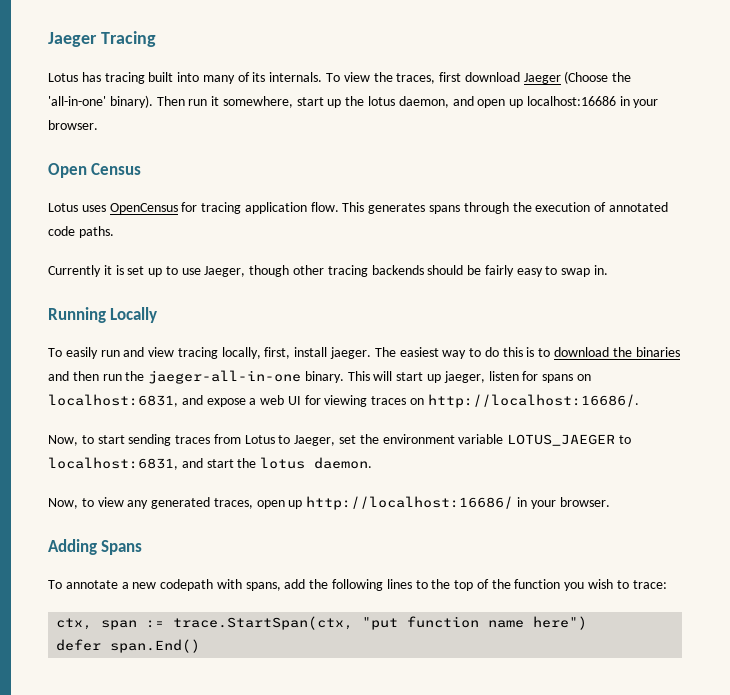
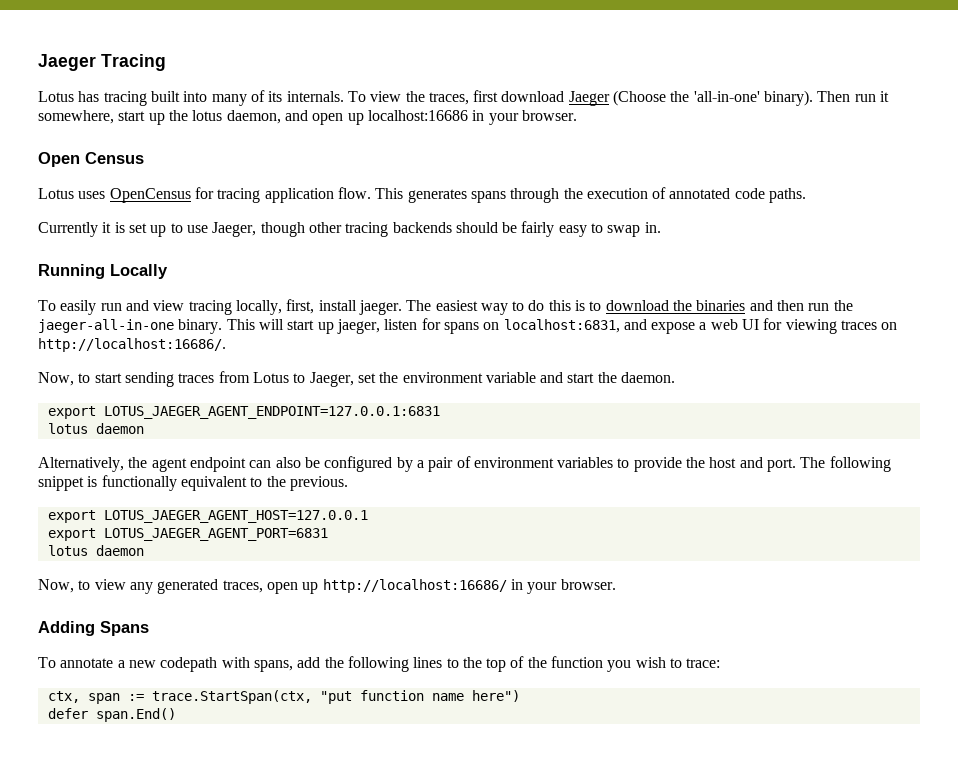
- Now, to start sending traces from Lotus to Jaeger, set the environment variable LOTUS_JAEGER to localhost:6831, and start the lotus daemon.
+ Now, to start sending traces from Lotus to Jaeger, set the environment variable and start the daemon.
+ export LOTUS_JAEGER_AGENT_ENDPOINT=127.0.0.1:6831
+ lotus daemon
+ Alternatively, the agent endpoint can also be configured by a pair of environment variables to provide the host and port. The following snippet is functionally equivalent to the previous.
+ export LOTUS_JAEGER_AGENT_HOST=127.0.0.1
+ export LOTUS_JAEGER_AGENT_PORT=6831
+ lotus daemon

